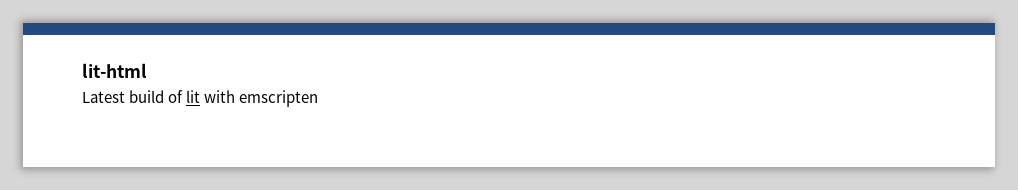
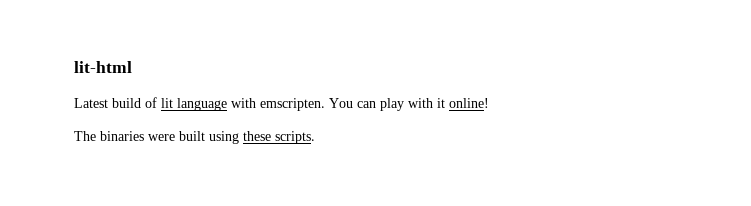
- Latest build of lit with emscripten
+ Latest build of lit language with emscripten. You can play with it online!
+ The binaries were built using these scripts.

